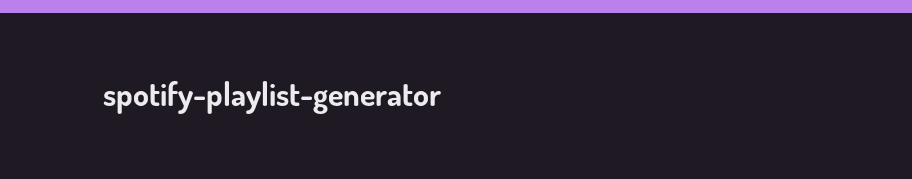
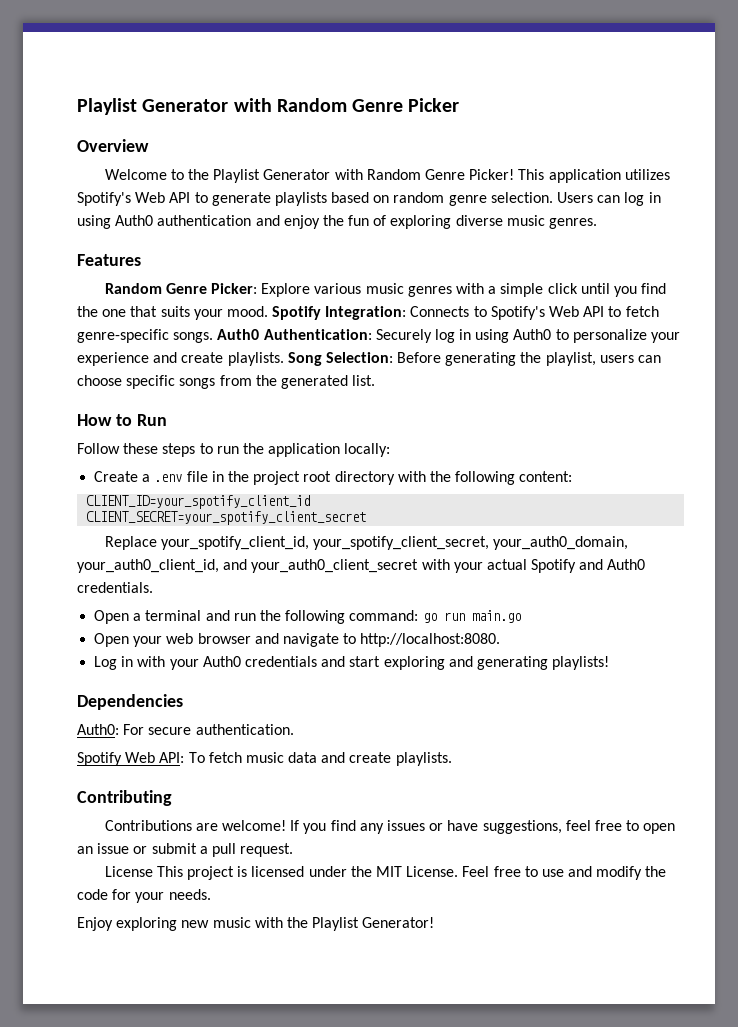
- spotify-playlist-generator
+ Playlist Generator with Random Genre Picker
+ Overview
+ Welcome to the Playlist Generator with Random Genre Picker! This application utilizes Spotify's Web API to generate playlists based on random genre selection. Users can log in using Auth0 authentication and enjoy the fun of exploring diverse music genres.
+ Features
+ Random Genre Picker: Explore various music genres with a simple click until you find the one that suits your mood. Spotify Integration: Connects to Spotify's Web API to fetch genre-specific songs. Auth0 Authentication: Securely log in using Auth0 to personalize your experience and create playlists. Song Selection: Before generating the playlist, users can choose specific songs from the generated list.
+ How to Run
+ Follow these steps to run the application locally:
+ Create a .env file in the project root directory with the following content:
+ CLIENT_ID=your_spotify_client_id
+ CLIENT_SECRET=your_spotify_client_secret
+ Replace your_spotify_client_id, your_spotify_client_secret, your_auth0_domain, your_auth0_client_id, and your_auth0_client_secret with your actual Spotify and Auth0 credentials.
+ Open a terminal and run the following command: go run main.go
+ Open your web browser and navigate to http://localhost:8080.
+ Log in with your Auth0 credentials and start exploring and generating playlists!
+ Dependencies
+ Auth0: For secure authentication.
+ Spotify Web API: To fetch music data and create playlists.
+ Contributing
+ Contributions are welcome! If you find any issues or have suggestions, feel free to open an issue or submit a pull request.
+ License This project is licensed under the MIT License. Feel free to use and modify the code for your needs.
+ Enjoy exploring new music with the Playlist Generator!

